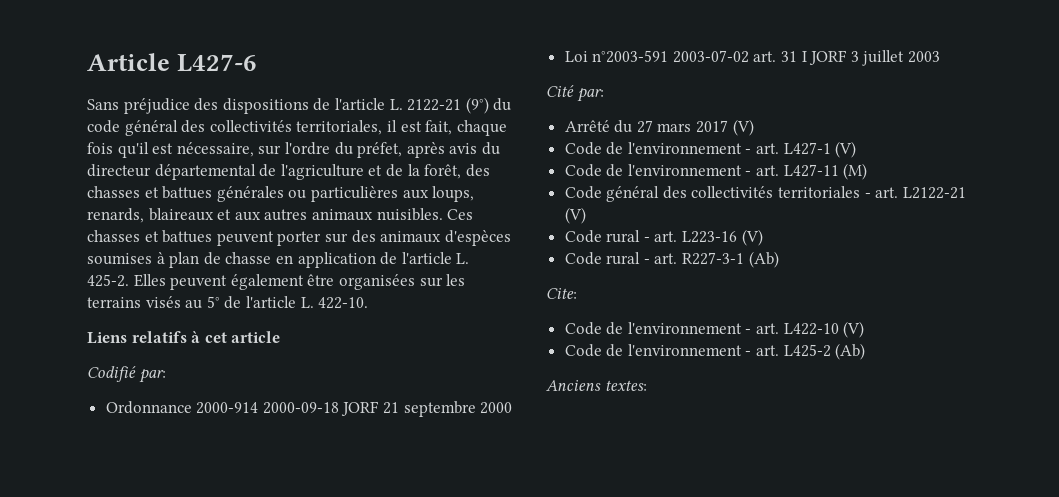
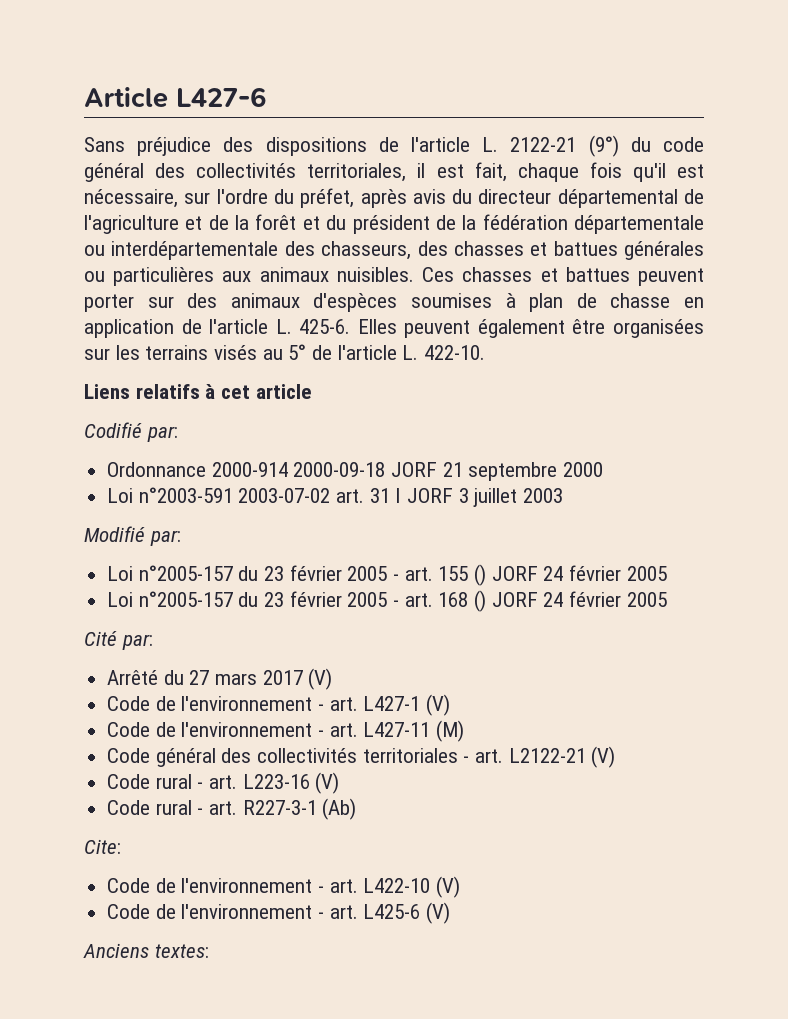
- Sans préjudice des dispositions de l'article L. 2122-21 (9°) du code général des collectivités territoriales, il est fait, chaque fois qu'il est nécessaire, sur l'ordre du préfet, après avis du directeur départemental de l'agriculture et de la forêt, des chasses et battues générales ou particulières aux loups, renards, blaireaux et aux autres animaux nuisibles.
+ Sans préjudice des dispositions de l'article L. 2122-21 (9°) du code général des collectivités territoriales, il est fait, chaque fois qu'il est nécessaire, sur l'ordre du préfet, après avis du directeur départemental de l'agriculture et de la forêt et du président de la fédération départementale ou interdépartementale des chasseurs, des chasses et battues générales ou particulières aux animaux nuisibles.
- Ces chasses et battues peuvent porter sur des animaux d'espèces soumises à plan de chasse en application de l'article L. 425-2.
+ Ces chasses et battues peuvent porter sur des animaux d'espèces soumises à plan de chasse en application de l'article L. 425-6.
+ Modifié par:
+ Loi n°2005-157 du 23 février 2005 - art. 155 () JORF 24 février 2005
+ Loi n°2005-157 du 23 février 2005 - art. 168 () JORF 24 février 2005
- Code de l'environnement - art. L425-2 (Ab)
+ Code de l'environnement - art. L425-6 (V)

